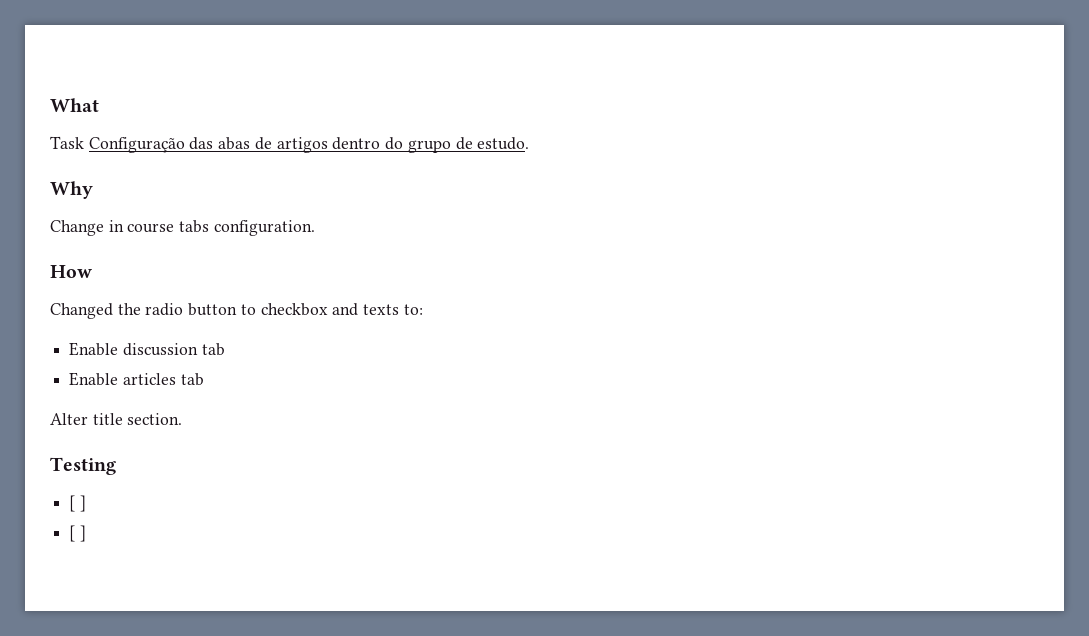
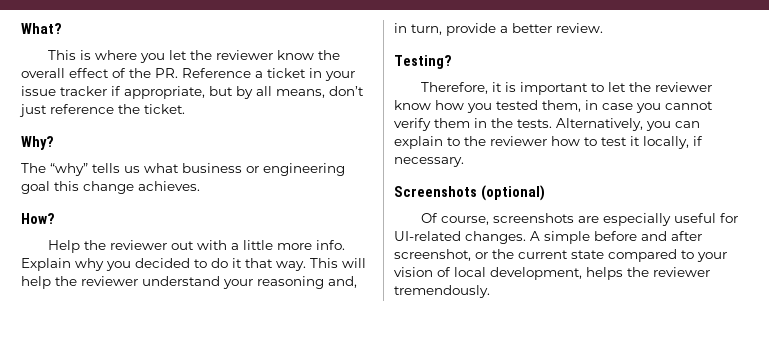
- What
- Task Configuração das abas de artigos dentro do grupo de estudo.
- Why
- Change in course tabs configuration.
- How
- Changed the radio button to checkbox and texts to:
- Enable discussion tab
- Enable articles tab
- Alter title section.
- Testing
- [ ]
- [ ]
+ What?
+ This is where you let the reviewer know the overall effect of the PR. Reference a ticket in your issue tracker if appropriate, but by all means, don’t just reference the ticket.
+ Why?
+ The “why” tells us what business or engineering goal this change achieves.
+ How?
+ Help the reviewer out with a little more info. Explain why you decided to do it that way. This will help the reviewer understand your reasoning and, in turn, provide a better review.
+ Testing?
+ Therefore, it is important to let the reviewer know how you tested them, in case you cannot verify them in the tests. Alternatively, you can explain to the reviewer how to test it locally, if necessary.
+ Screenshots (optional)
+ Of course, screenshots are especially useful for UI-related changes. A simple before and after screenshot, or the current state compared to your vision of local development, helps the reviewer tremendously.

